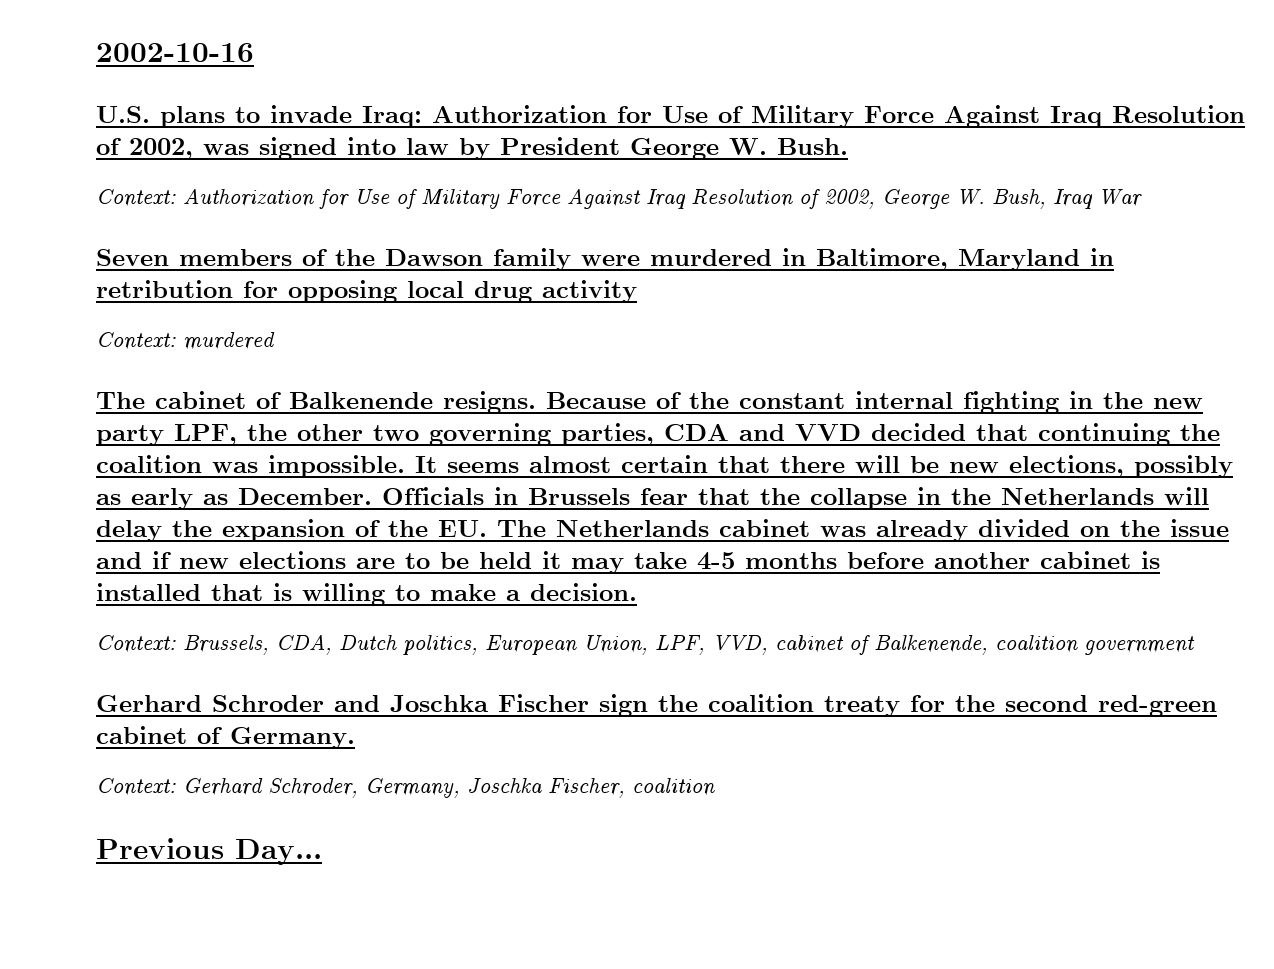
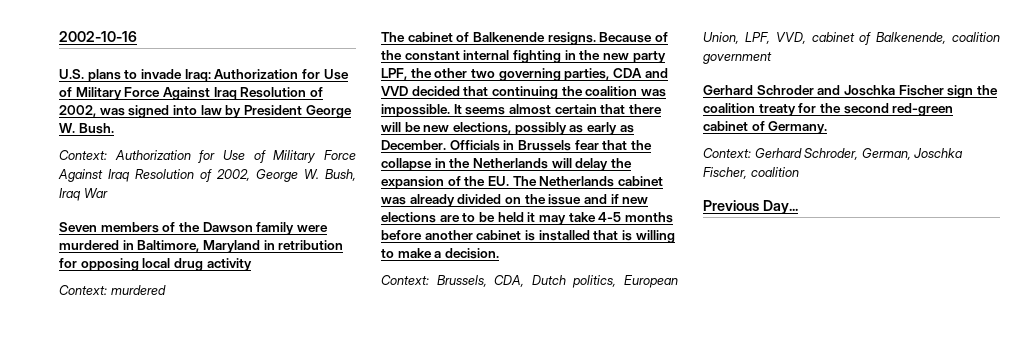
- Context: Gerhard Schroder, Germany, Joschka Fischer, coalition
+ Context: Gerhard Schroder, German, Joschka Fischer, coalition

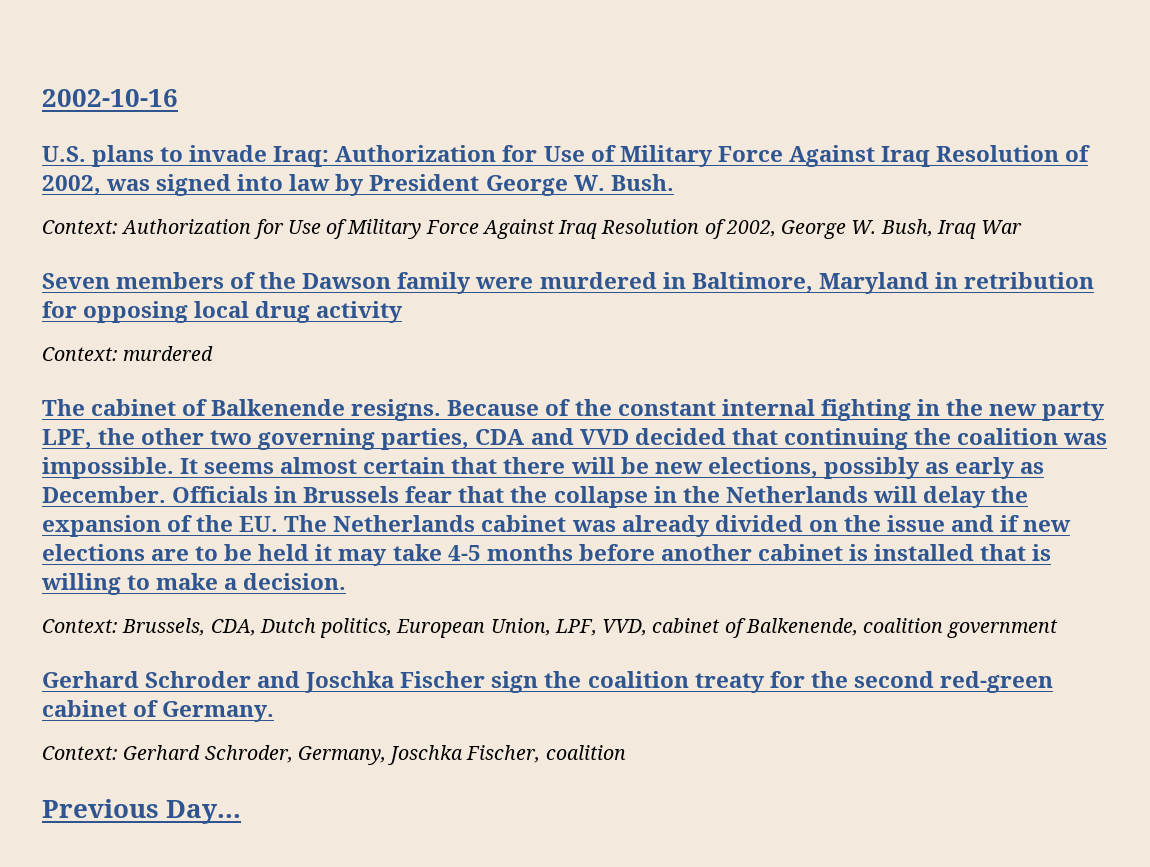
- Context: Gerhard Schroder, German, Joschka Fischer, coalition
+ Context: Gerhard Schroder, Germany, Joschka Fischer, coalition

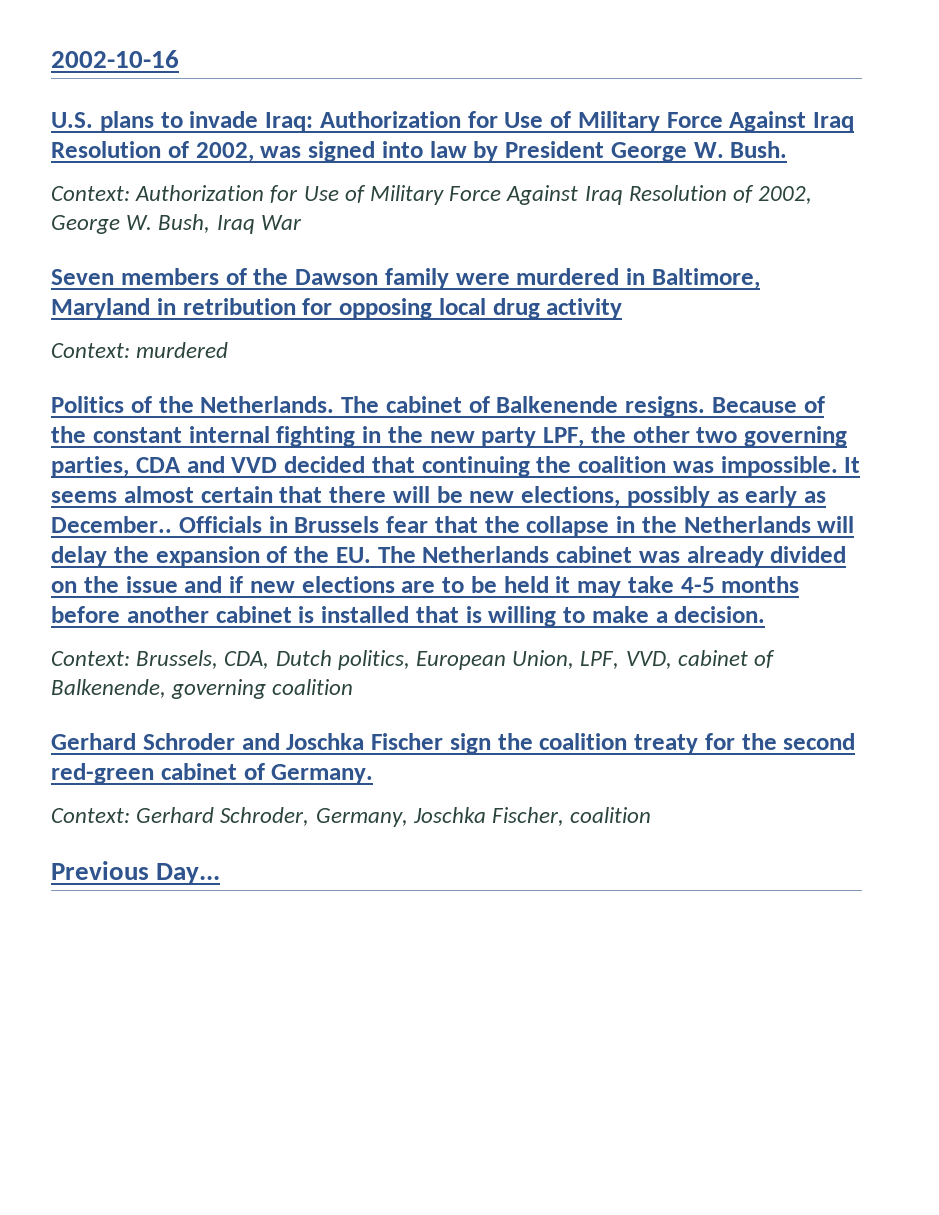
+ Politics of the Netherlands.
- It seems almost certain that there will be new elections, possibly as early as December.
+ It seems almost certain that there will be new elections, possibly as early as December..
- Context: Brussels, CDA, Dutch politics, European Union, LPF, VVD, cabinet of Balkenende, coalition government
+ Context: Brussels, CDA, Dutch politics, European Union, LPF, VVD, cabinet of Balkenende, governing coalition

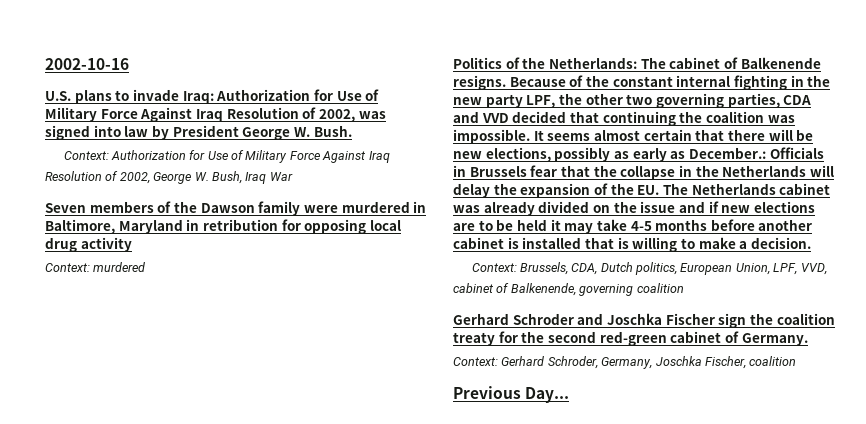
- Politics of the Netherlands. The cabinet of Balkenende resigns.
+ Politics of the Netherlands: The cabinet of Balkenende resigns.
- It seems almost certain that there will be new elections, possibly as early as December..
+ It seems almost certain that there will be new elections, possibly as early as December.:

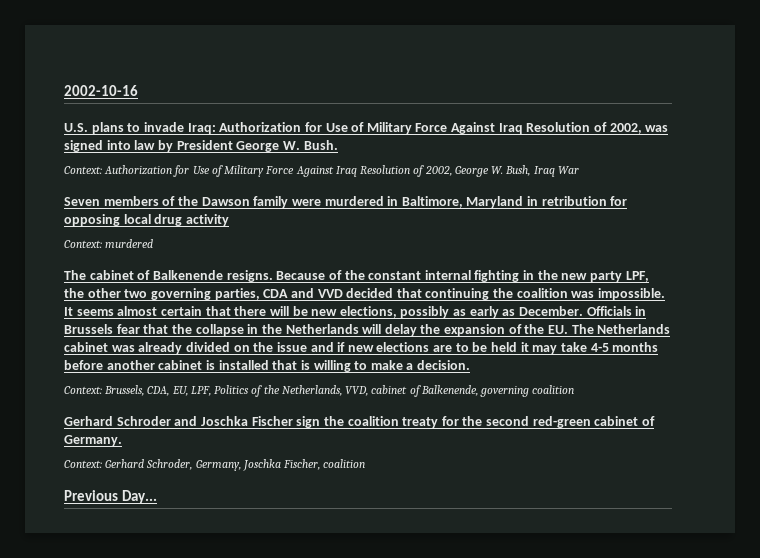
- Politics of the Netherlands: The cabinet of Balkenende resigns.
+ The cabinet of Balkenende resigns.
- It seems almost certain that there will be new elections, possibly as early as December.:
+ It seems almost certain that there will be new elections, possibly as early as December.
- Context: Brussels, CDA, Dutch politics, European Union, LPF, VVD, cabinet of Balkenende, governing coalition
+ Context: Brussels, CDA, EU, LPF, Politics of the Netherlands, VVD, cabinet of Balkenende, governing coalition

